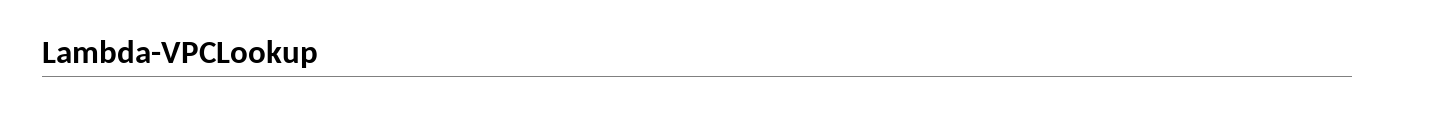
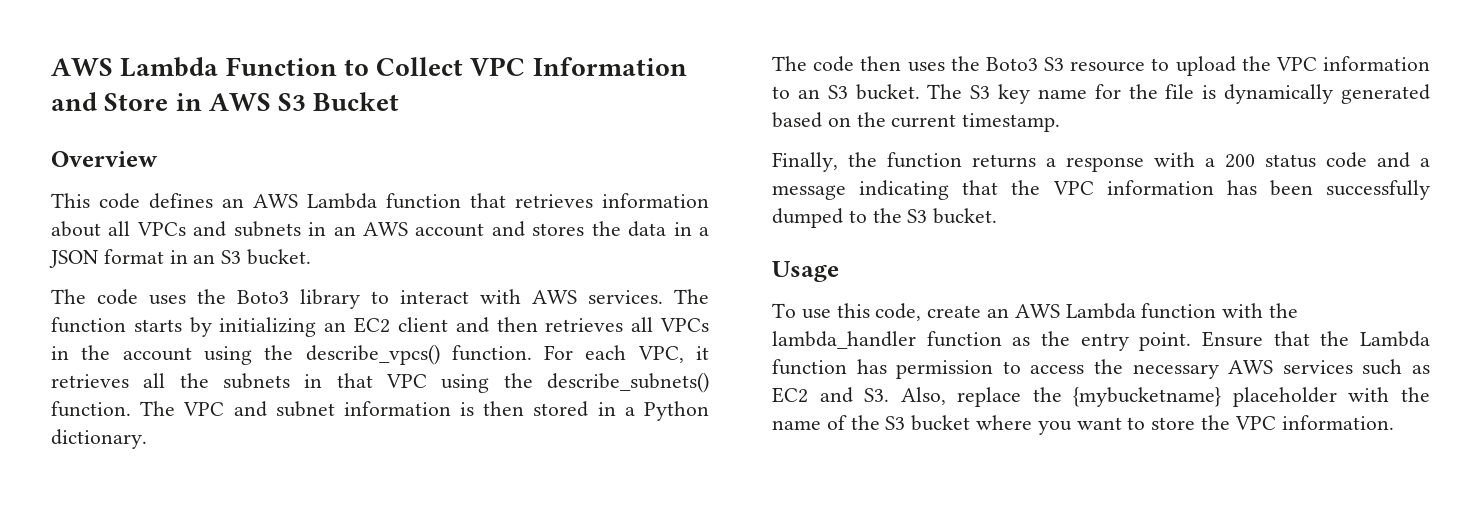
- Lambda-VPCLookup
+ AWS Lambda Function to Collect VPC Information and Store in AWS S3 Bucket
+ Overview
+ This code defines an AWS Lambda function that retrieves information about all VPCs and subnets in an AWS account and stores the data in a JSON format in an S3 bucket.
+ The code uses the Boto3 library to interact with AWS services. The function starts by initializing an EC2 client and then retrieves all VPCs in the account using the describe_vpcs() function. For each VPC, it retrieves all the subnets in that VPC using the describe_subnets() function. The VPC and subnet information is then stored in a Python dictionary.
+ The code then uses the Boto3 S3 resource to upload the VPC information to an S3 bucket. The S3 key name for the file is dynamically generated based on the current timestamp.
+ Finally, the function returns a response with a 200 status code and a message indicating that the VPC information has been successfully dumped to the S3 bucket.
+ Usage
+ To use this code, create an AWS Lambda function with the lambda_handler function as the entry point. Ensure that the Lambda function has permission to access the necessary AWS services such as EC2 and S3. Also, replace the {mybucketname} placeholder with the name of the S3 bucket where you want to store the VPC information.

